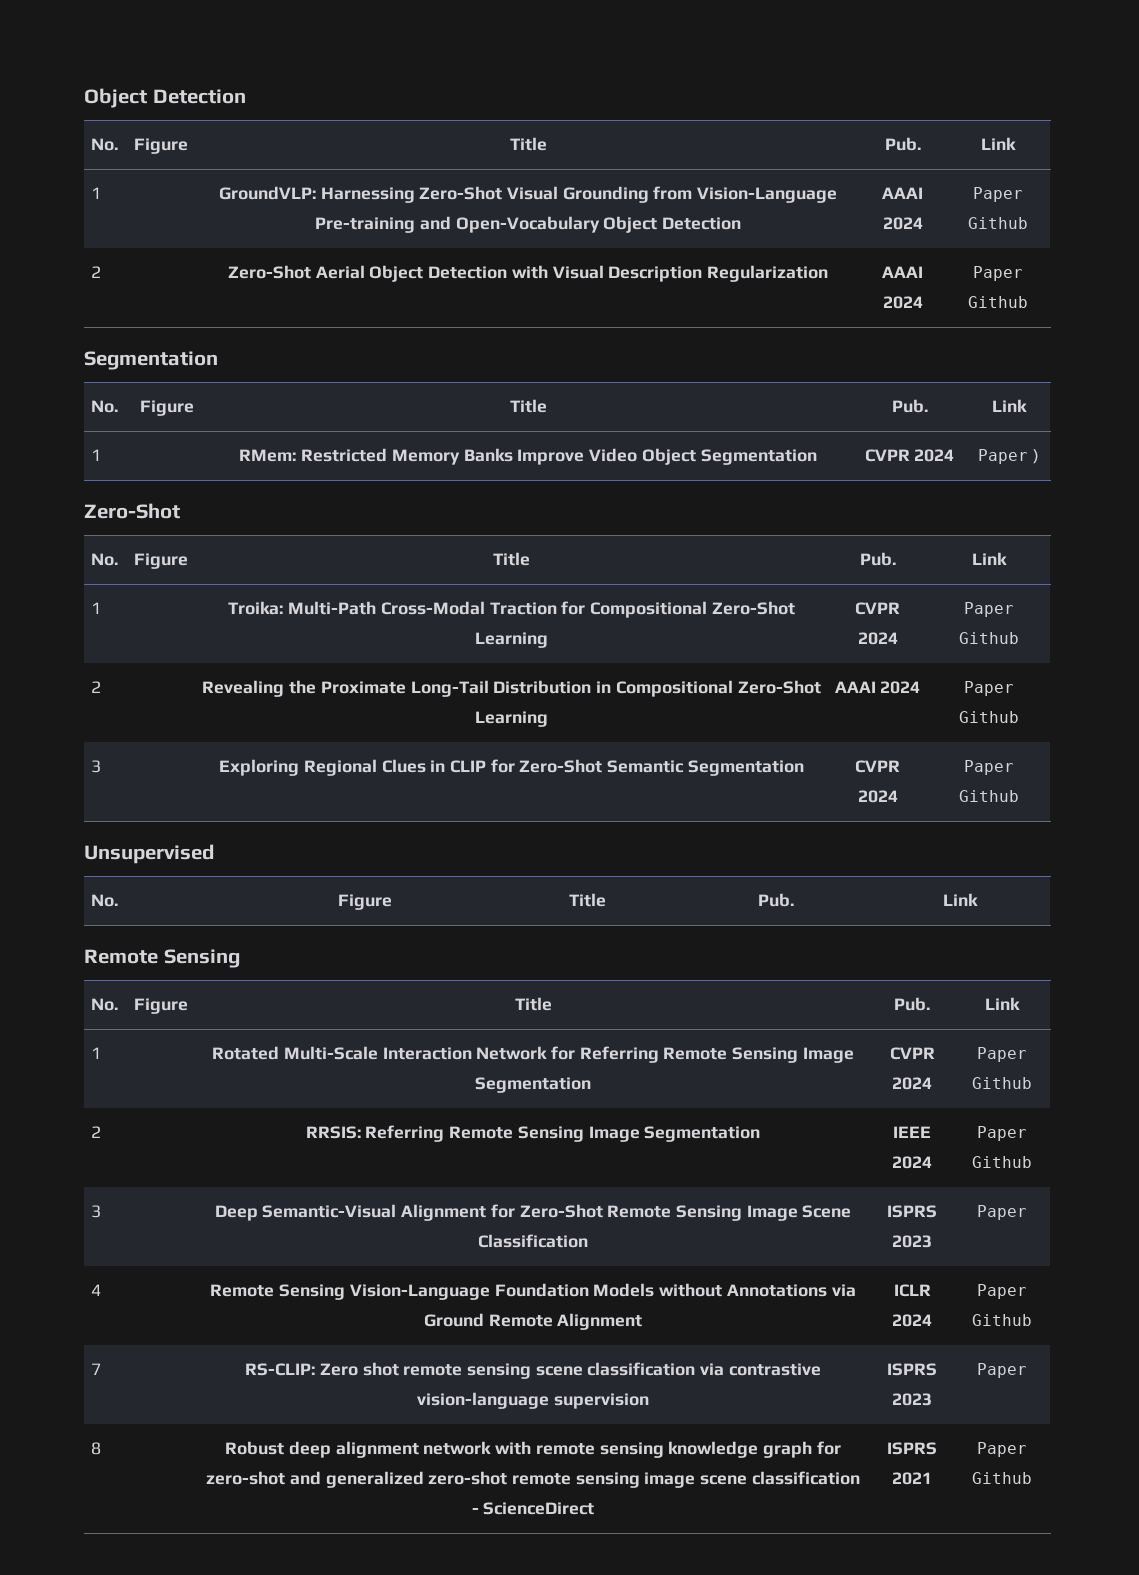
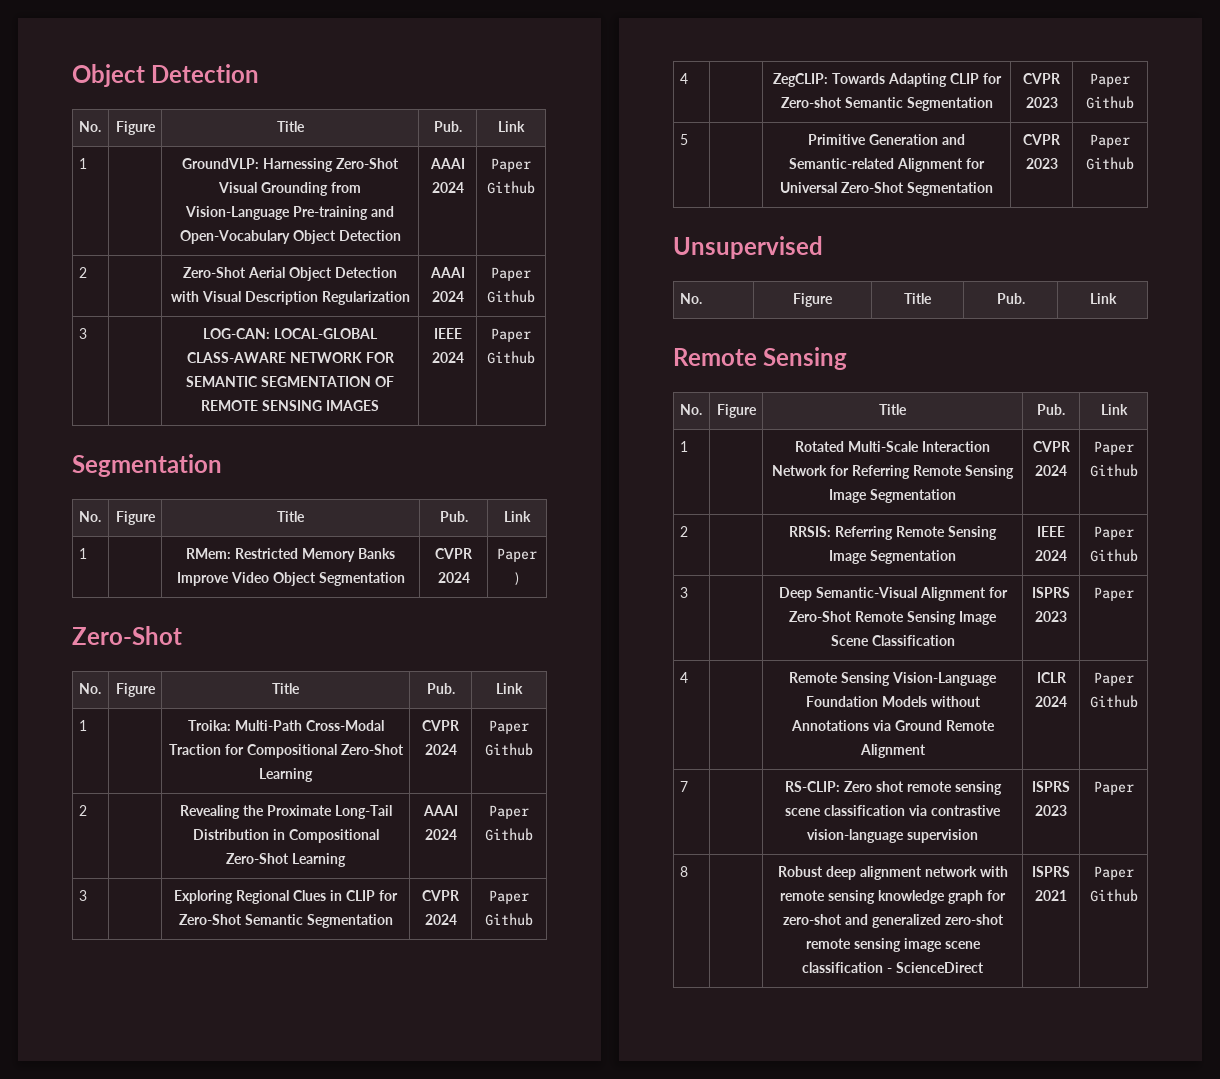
+ 3 | | LOG-CAN: LOCAL-GLOBAL CLASS-AWARE NETWORK FOR SEMANTIC SEGMENTATION OF REMOTE SENSING IMAGES | IEEE 2024 | Paper Github
+ 4 | | ZegCLIP: Towards Adapting CLIP for Zero-shot Semantic Segmentation | CVPR 2023 | Paper Github
+ 5 | | Primitive Generation and Semantic-related Alignment for Universal Zero-Shot Segmentation | CVPR 2023 | Paper Github

